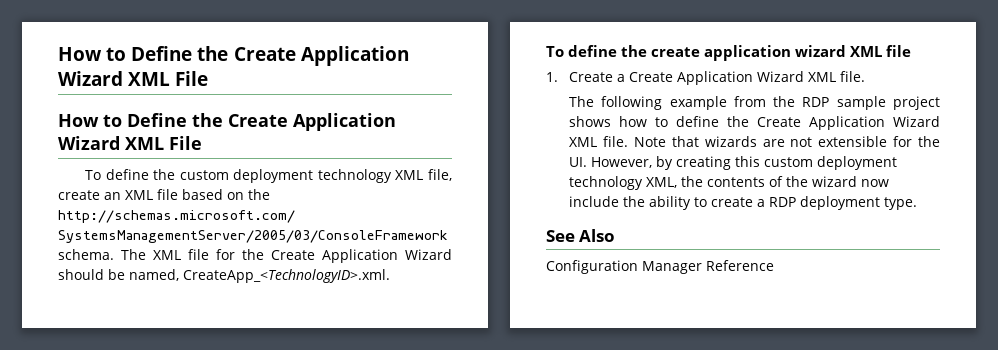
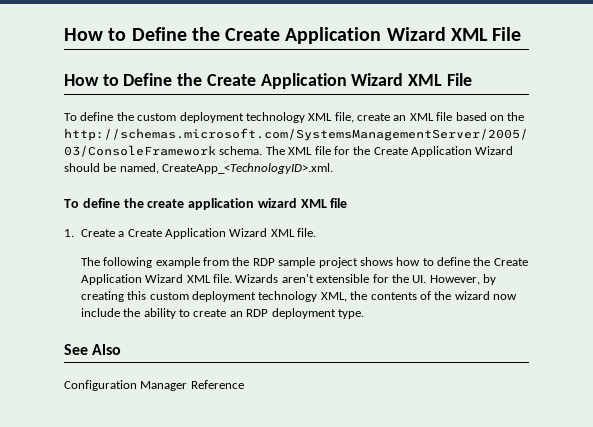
- Note that wizards are not extensible for the UI. However, by creating this custom deployment technology XML, the contents of the wizard now include the ability to create a RDP deployment type.
+ Wizards aren't extensible for the UI. However, by creating this custom deployment technology XML, the contents of the wizard now include the ability to create an RDP deployment type.

